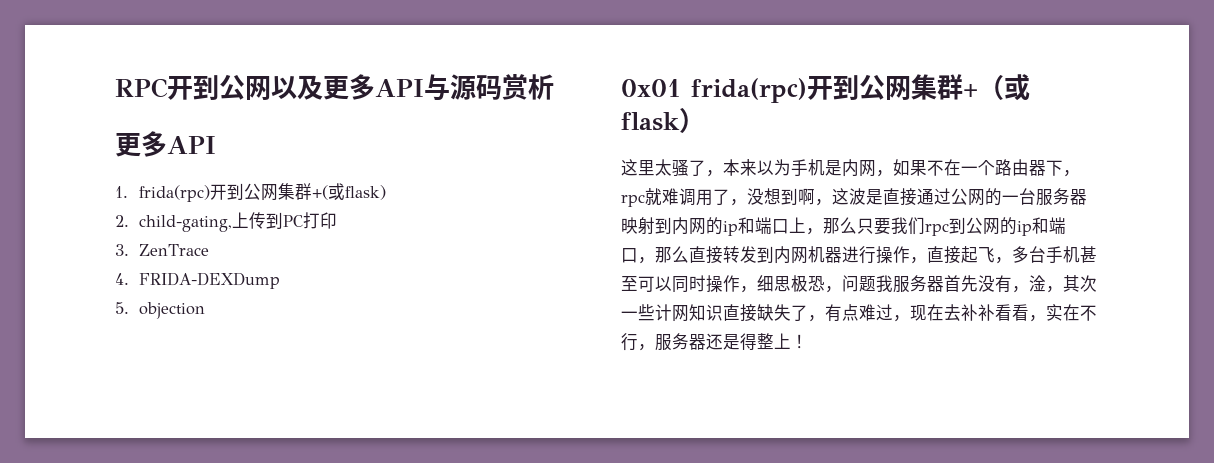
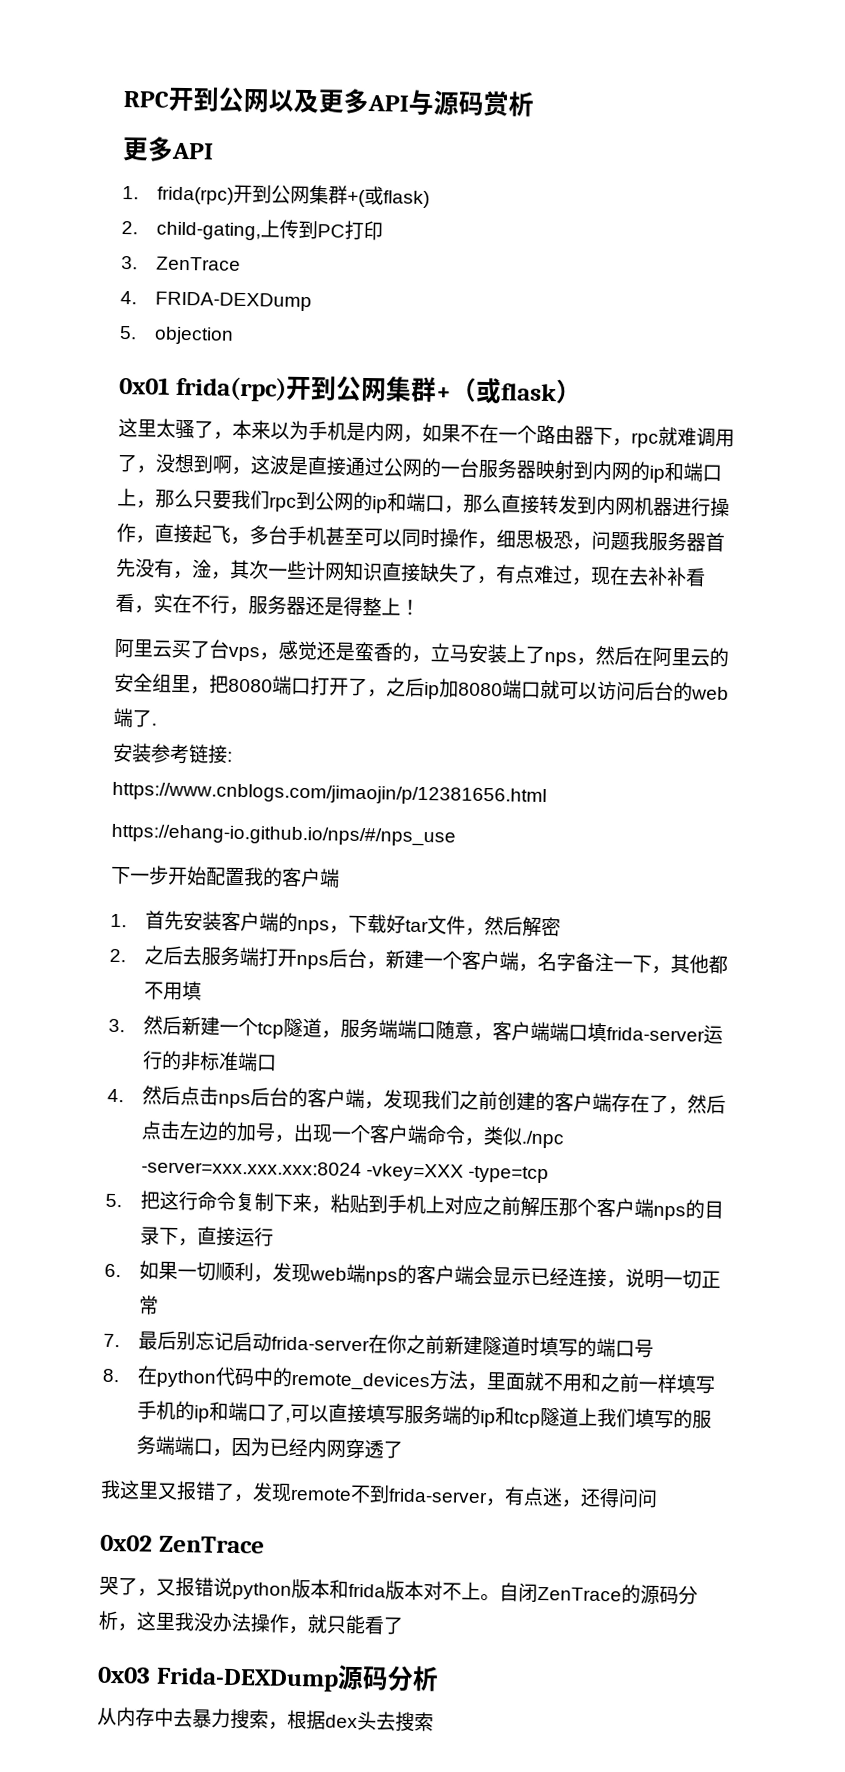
+ 阿里云买了台vps，感觉还是蛮香的，立马安装上了nps，然后在阿里云的安全组里，把8080端口打开了，之后ip加8080端口就可以访问后台的web端了.
+ 安装参考链接:
+ https://www.cnblogs.com/jimaojin/p/12381656.html
+ https://ehang-io.github.io/nps/#/nps_use
+ 下一步开始配置我的客户端
+ 1.首先安装客户端的nps，下载好tar文件，然后解密
+ 2.之后去服务端打开nps后台，新建一个客户端，名字备注一下，其他都不用填
+ 3.然后新建一个tcp隧道，服务端端口随意，客户端端口填frida-server运行的非标准端口
+ 4.然后点击nps后台的客户端，发现我们之前创建的客户端存在了，然后点击左边的加号，出现一个客户端命令，类似./npc -server=xxx.xxx.xxx:8024 -vkey=XXX -type=tcp
+ 5.把这行命令复制下来，粘贴到手机上对应之前解压那个客户端nps的目录下，直接运行
+ 6.如果一切顺利，发现web端nps的客户端会显示已经连接，说明一切正常
+ 7.最后别忘记启动frida-server在你之前新建隧道时填写的端口号
+ 8.在python代码中的remote_devices方法，里面就不用和之前一样填写手机的ip和端口了,可以直接填写服务端的ip和tcp隧道上我们填写的服务端端口，因为已经内网穿透了
+ 我这里又报错了，发现remote不到frida-server，有点迷，还得问问
+ 0x02 ZenTrace
+ 哭了，又报错说python版本和frida版本对不上。自闭ZenTrace的源码分析，这里我没办法操作，就只能看了
+ 0x03 Frida-DEXDump源码分析
+ 从内存中去暴力搜索，根据dex头去搜索

